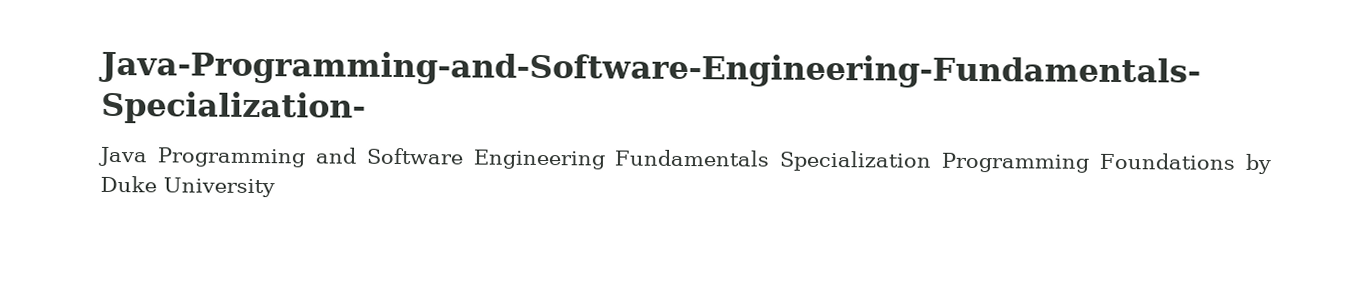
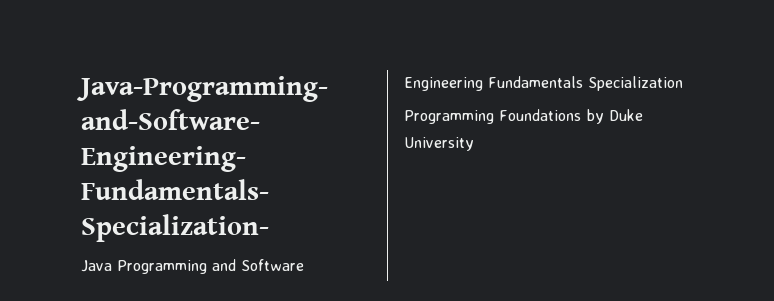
- Java Programming and Software Engineering Fundamentals Specialization Programming Foundations by Duke University
+ Java Programming and Software Engineering Fundamentals Specialization
+ Programming Foundations by Duke University

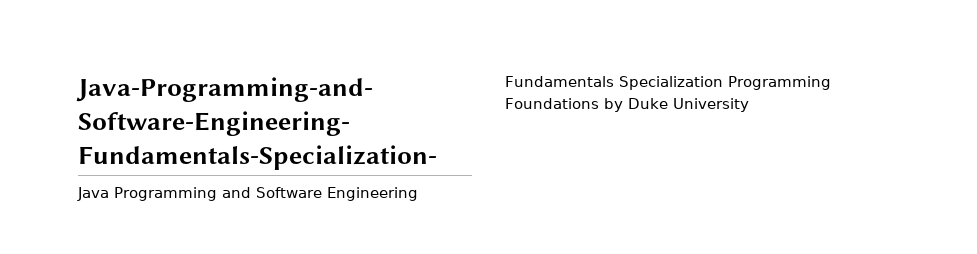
- Java Programming and Software Engineering Fundamentals Specialization
- Programming Foundations by Duke University
+ Java Programming and Software Engineering Fundamentals Specialization Programming Foundations by Duke University

